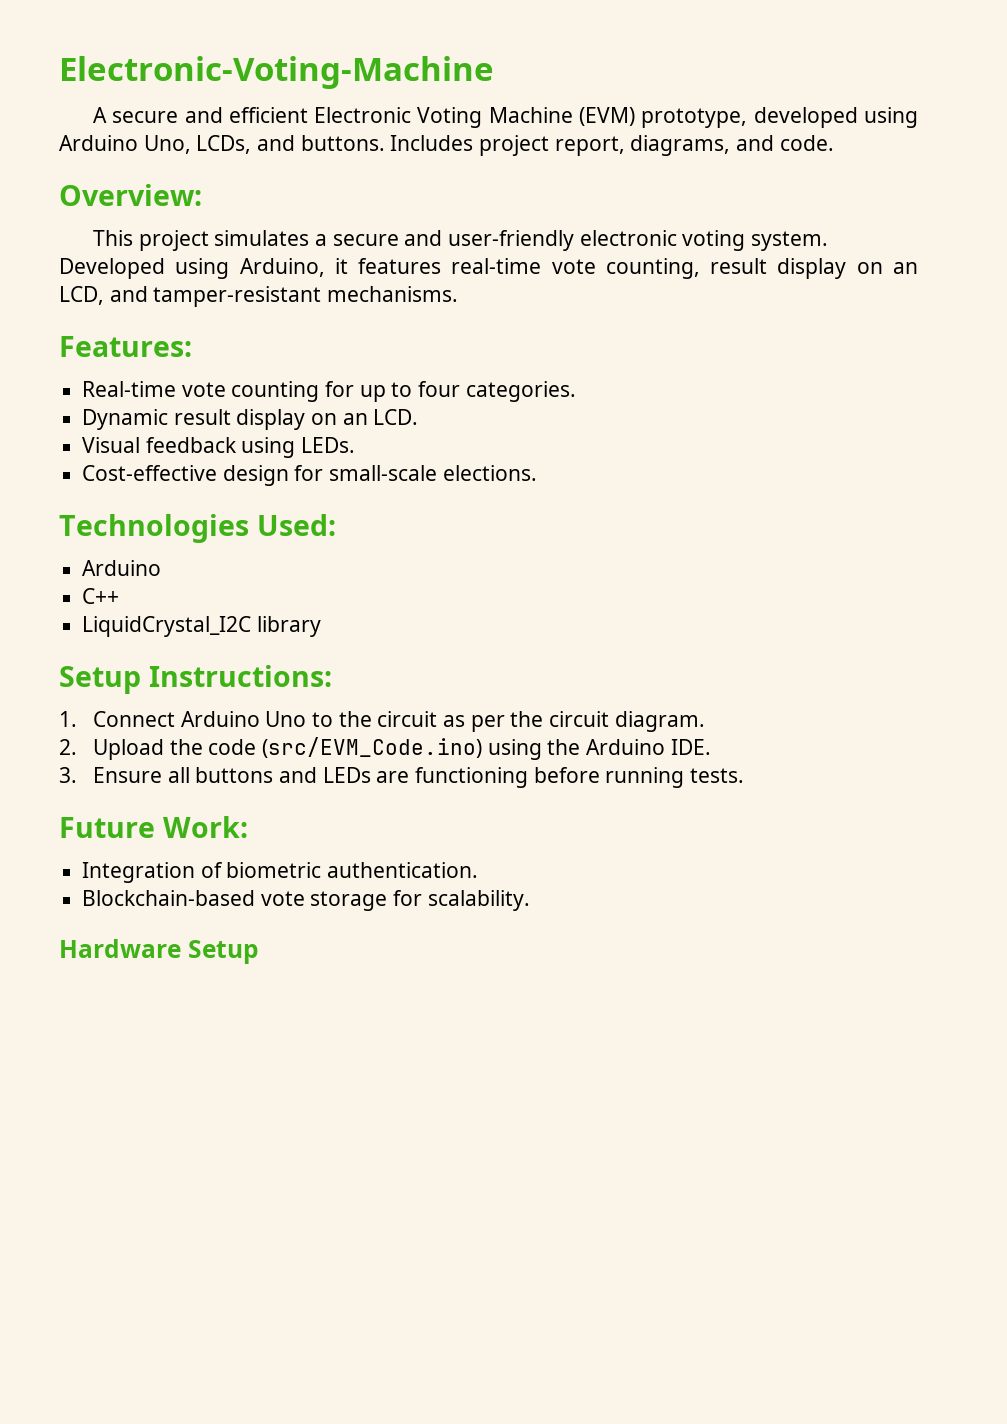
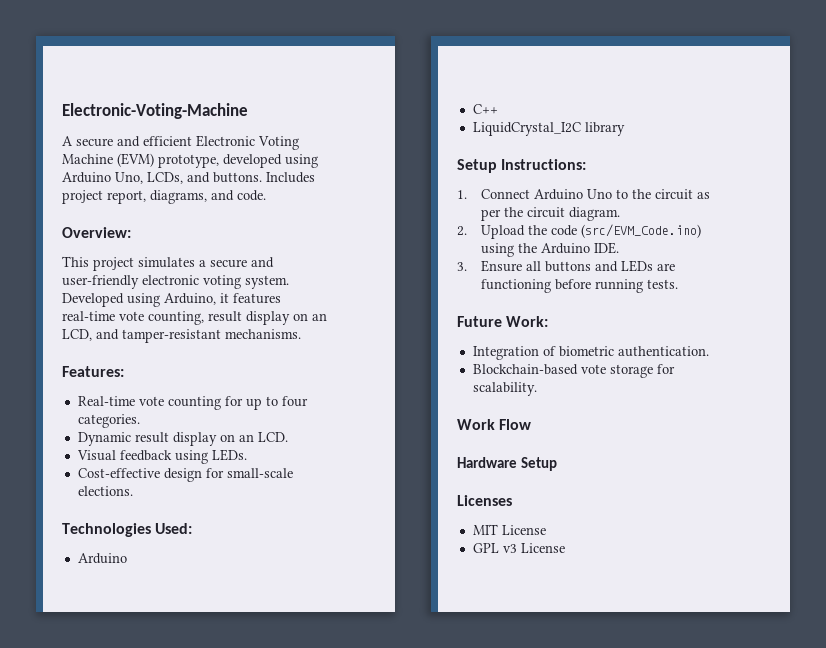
+ Work Flow
+ Licenses
+ MIT License
+ GPL v3 License

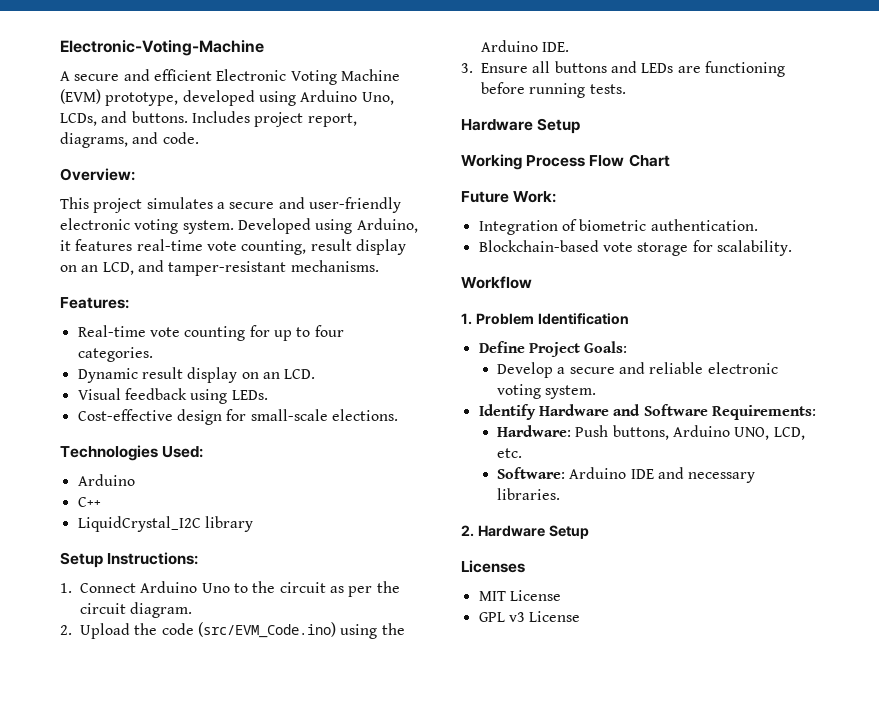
  3. Ensure all buttons and LEDs are functioning before running tests.
+ Hardware Setup
+ Working Process Flow Chart
- Work Flow
- Hardware Setup
+ Workflow
+ 1. Problem Identification
+ Define Project Goals:
+ Develop a secure and reliable electronic voting system.
+ Identify Hardware and Software Requirements:
+ Hardware: Push buttons, Arduino UNO, LCD, etc.
+ Software: Arduino IDE and necessary libraries.
+ 2. Hardware Setup

